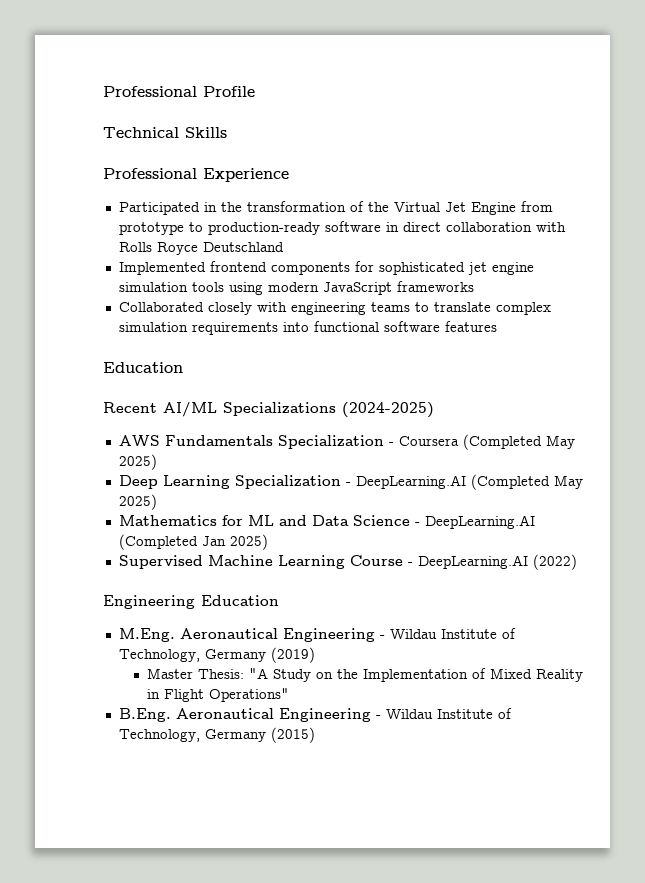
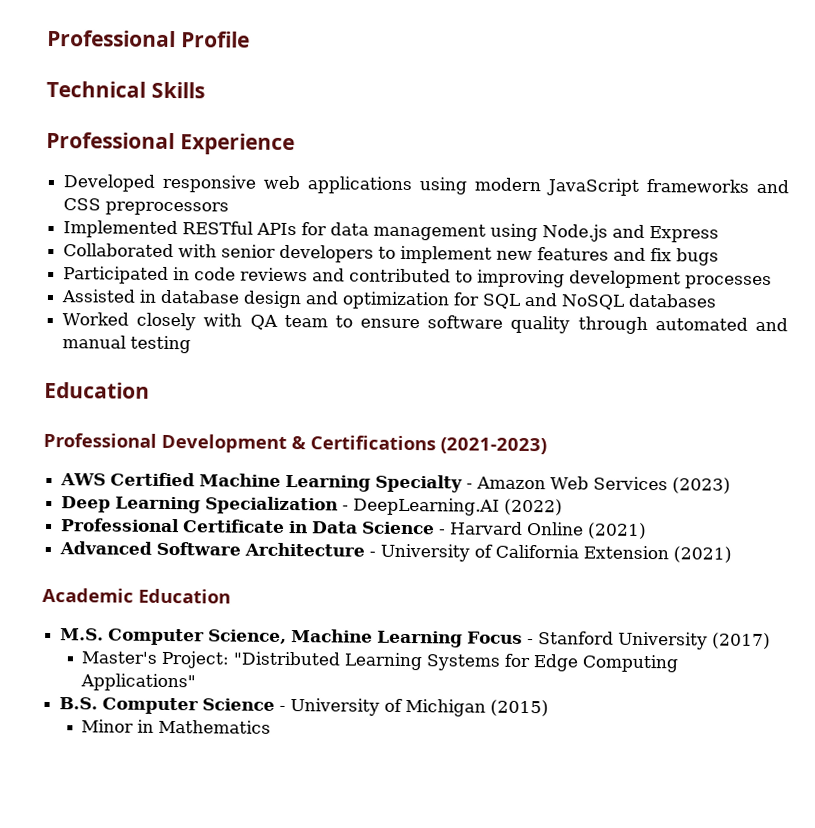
- Participated in the transformation of the Virtual Jet Engine from prototype to production-ready software in direct collaboration with Rolls Royce Deutschland
- Implemented frontend components for sophisticated jet engine simulation tools using modern JavaScript frameworks
- Collaborated closely with engineering teams to translate complex simulation requirements into functional software features
+ Developed responsive web applications using modern JavaScript frameworks and CSS preprocessors
+ Implemented RESTful APIs for data management using Node.js and Express
+ Collaborated with senior developers to implement new features and fix bugs
+ Participated in code reviews and contributed to improving development processes
+ Assisted in database design and optimization for SQL and NoSQL databases
+ Worked closely with QA team to ensure software quality through automated and manual testing
  Education
- Recent AI/ML Specializations (2024-2025)
- AWS Fundamentals Specialization - Coursera (Completed May 2025)
+ Professional Development & Certifications (2021-2023)
+ AWS Certified Machine Learning Specialty - Amazon Web Services (2023)
- Deep Learning Specialization - DeepLearning.AI (Completed May 2025)
- Mathematics for ML and Data Science - DeepLearning.AI (Completed Jan 2025)
- Supervised Machine Learning Course - DeepLearning.AI (2022)
- Engineering Education
- M.Eng. Aeronautical Engineering - Wildau Institute of Technology, Germany (2019)
- Master Thesis: "A Study on the Implementation of Mixed Reality in Flight Operations"
- B.Eng. Aeronautical Engineering - Wildau Institute of Technology, Germany (2015)
+ Deep Learning Specialization - DeepLearning.AI (2022)
+ Professional Certificate in Data Science - Harvard Online (2021)
+ Advanced Software Architecture - University of California Extension (2021)
+ Academic Education
+ M.S. Computer Science, Machine Learning Focus - Stanford University (2017)
+ Master's Project: "Distributed Learning Systems for Edge Computing Applications"
+ B.S. Computer Science - University of Michigan (2015)
+ Minor in Mathematics

